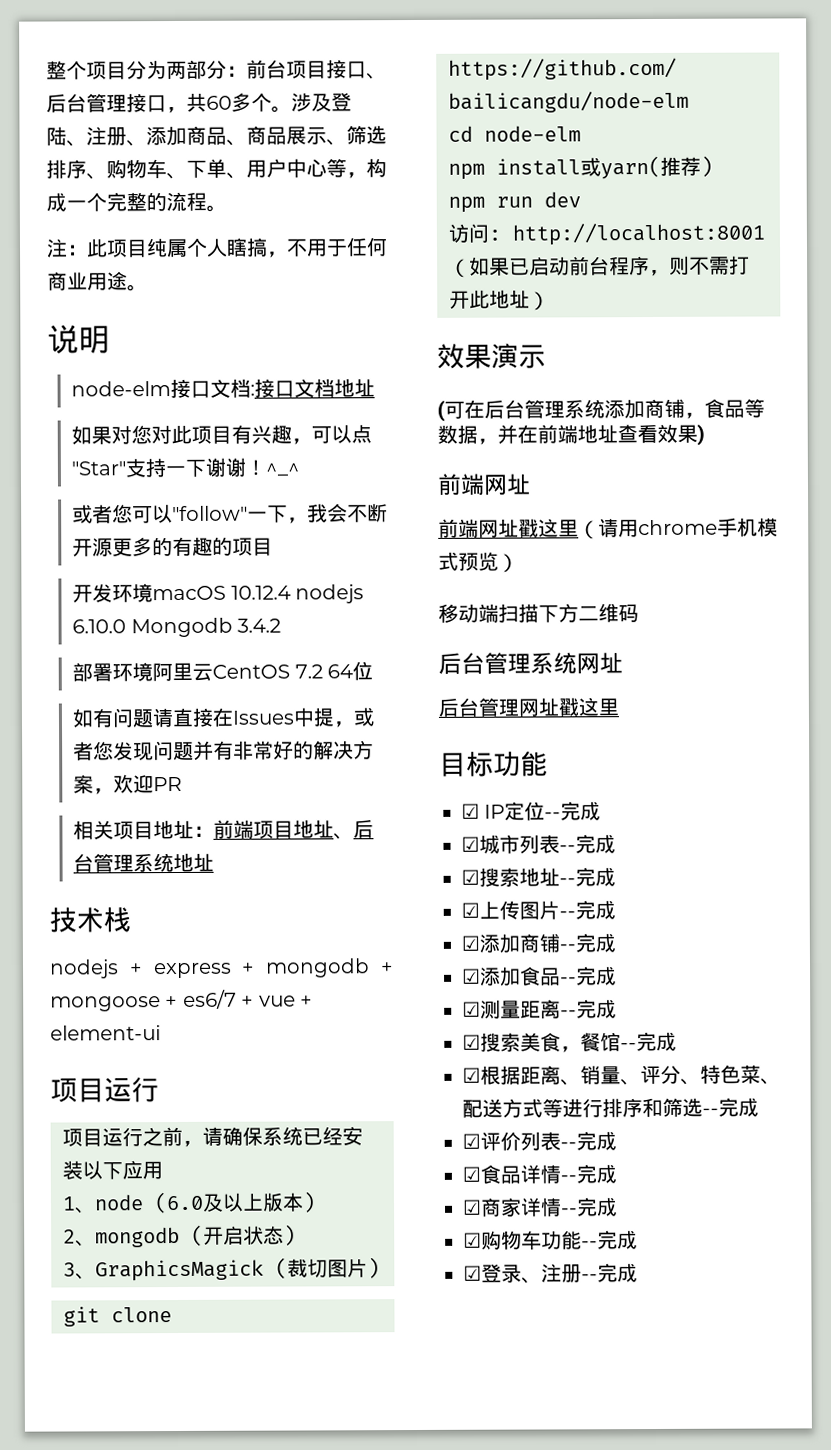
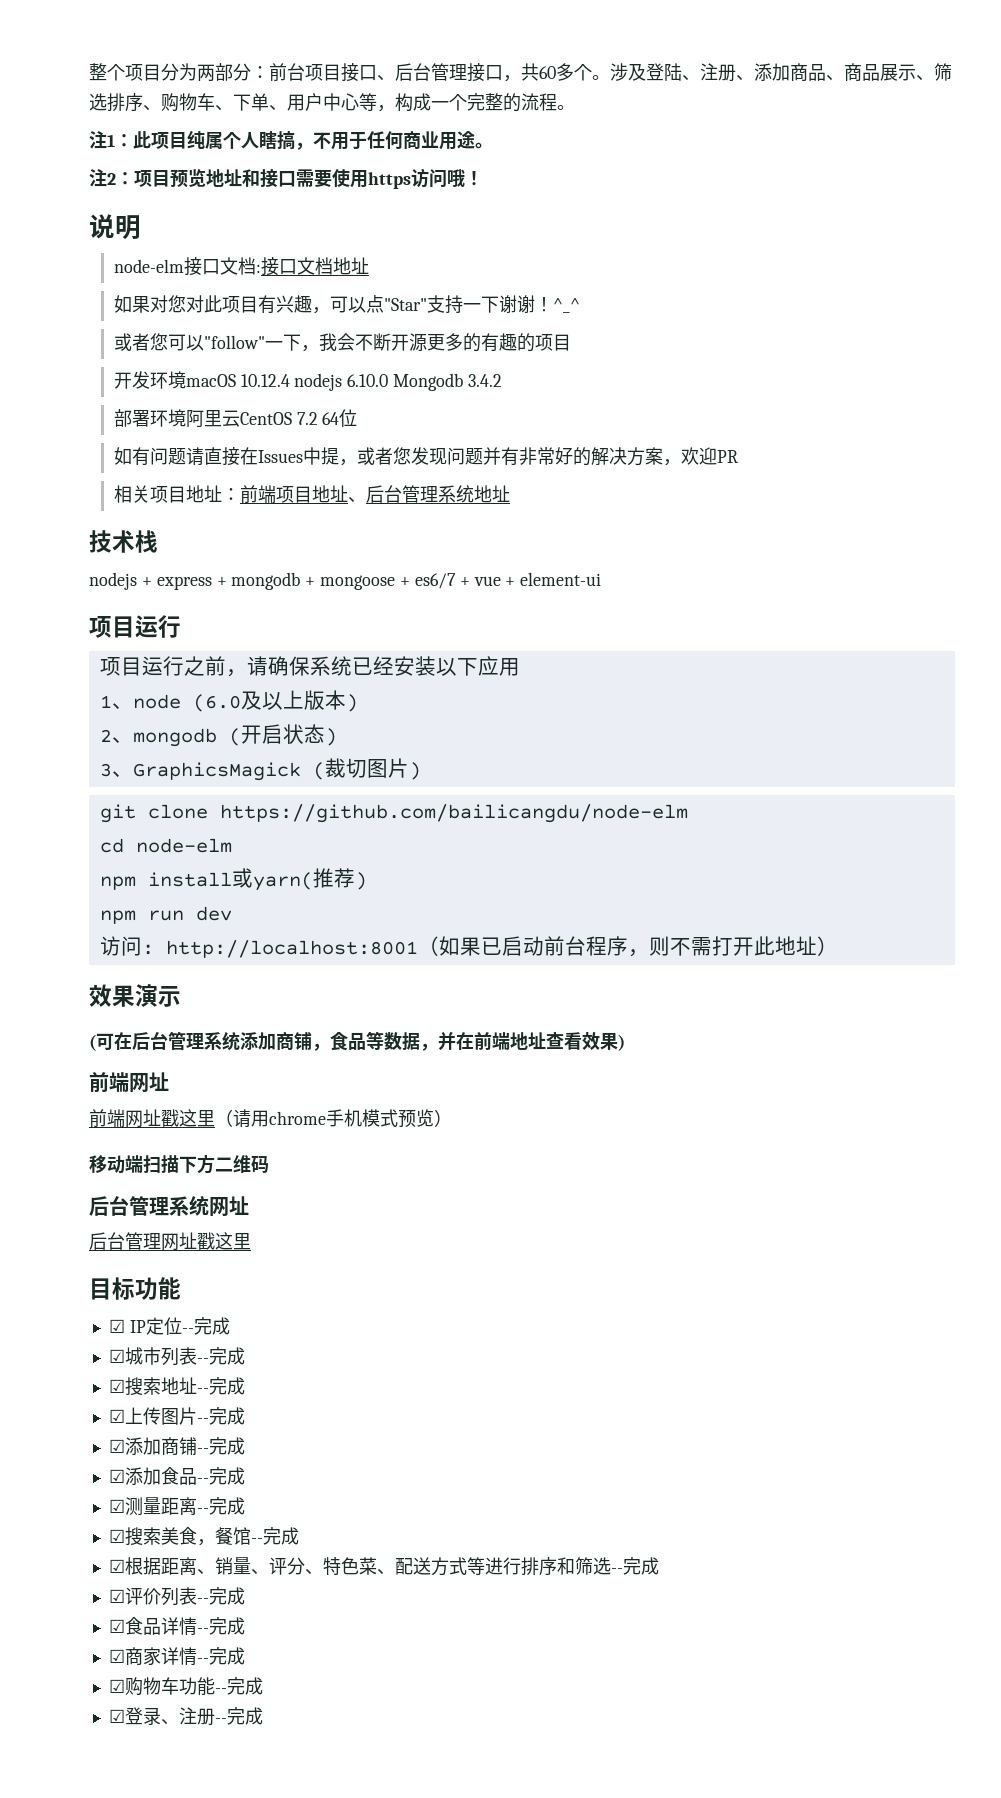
- 注：此项目纯属个人瞎搞，不用于任何商业用途。
+ 注1：此项目纯属个人瞎搞，不用于任何商业用途。
+ 注2：项目预览地址和接口需要使用https访问哦！

